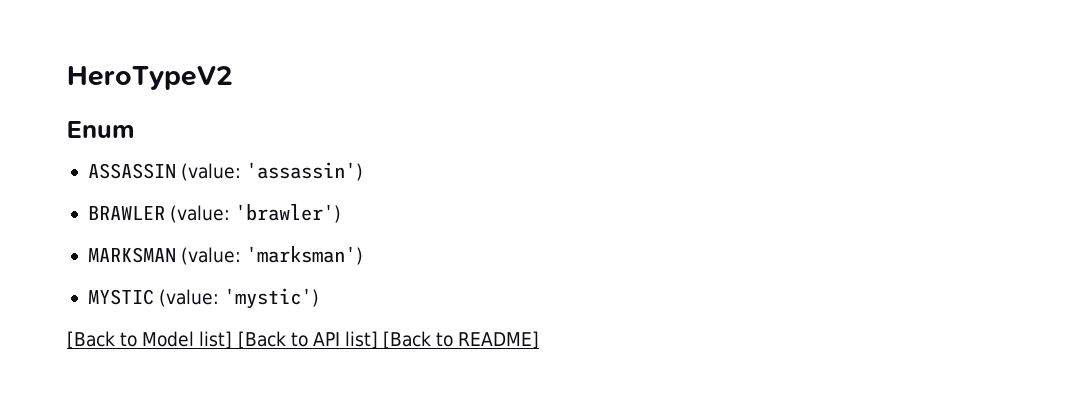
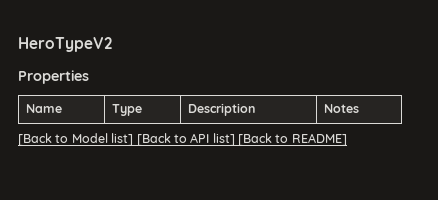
- Enum
- ASSASSIN (value: 'assassin')
- BRAWLER (value: 'brawler')
- MARKSMAN (value: 'marksman')
- MYSTIC (value: 'mystic')
+ Properties
+ Name | Type | Description | Notes

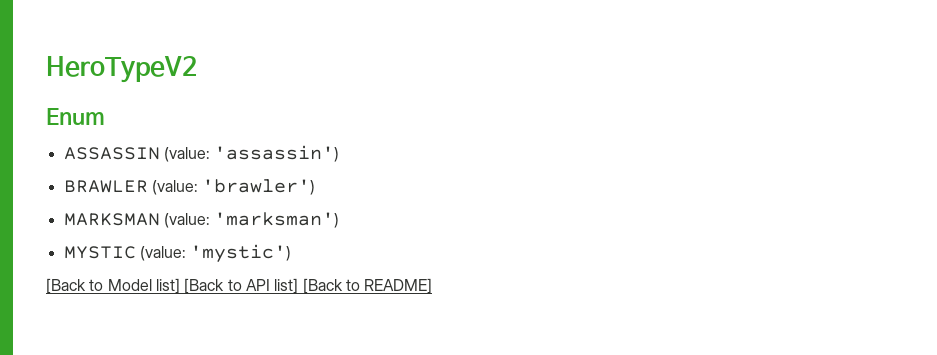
- Properties
- Name | Type | Description | Notes
+ Enum
+ ASSASSIN (value: 'assassin')
+ BRAWLER (value: 'brawler')
+ MARKSMAN (value: 'marksman')
+ MYSTIC (value: 'mystic')

